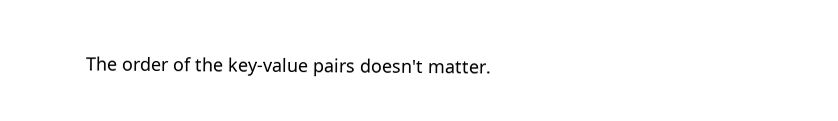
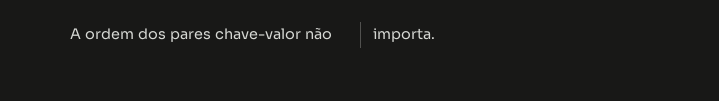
- The order of the key-value pairs doesn't matter.
+ A ordem dos pares chave-valor não importa.

